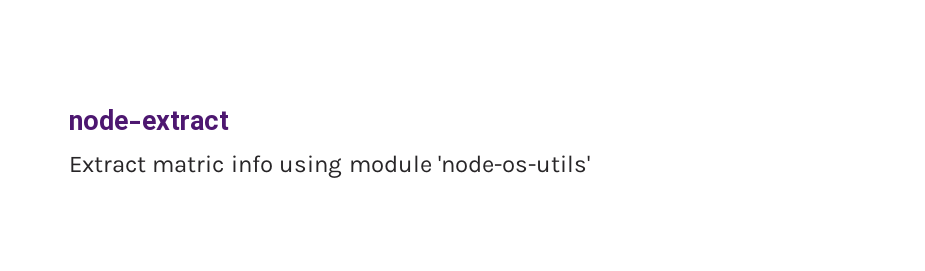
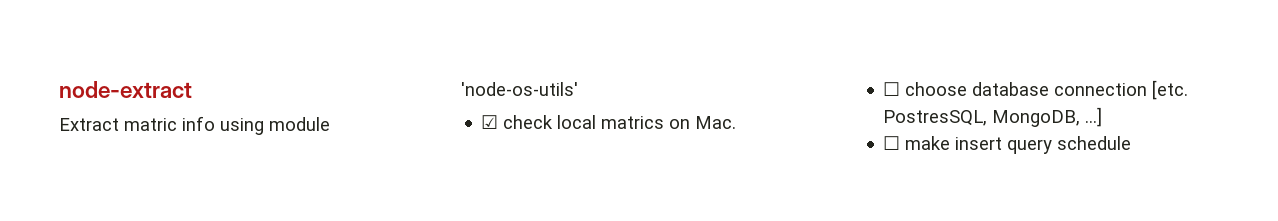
+ ☑ check local matrics on Mac.
+ ☐ choose database connection [etc. PostresSQL, MongoDB, ...]
+ ☐ make insert query schedule

